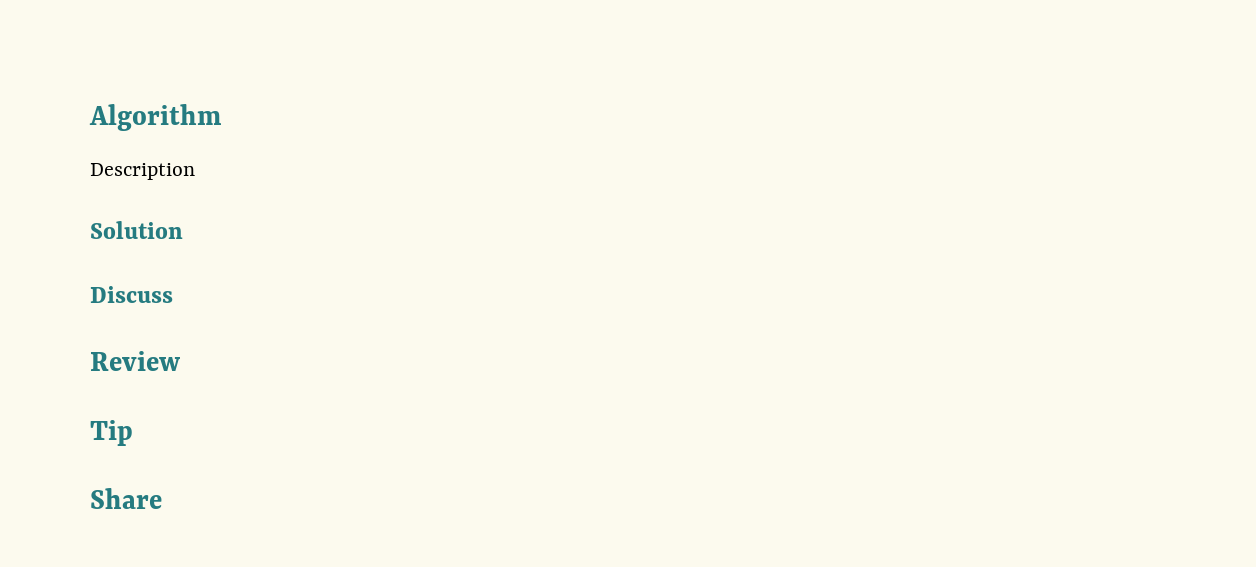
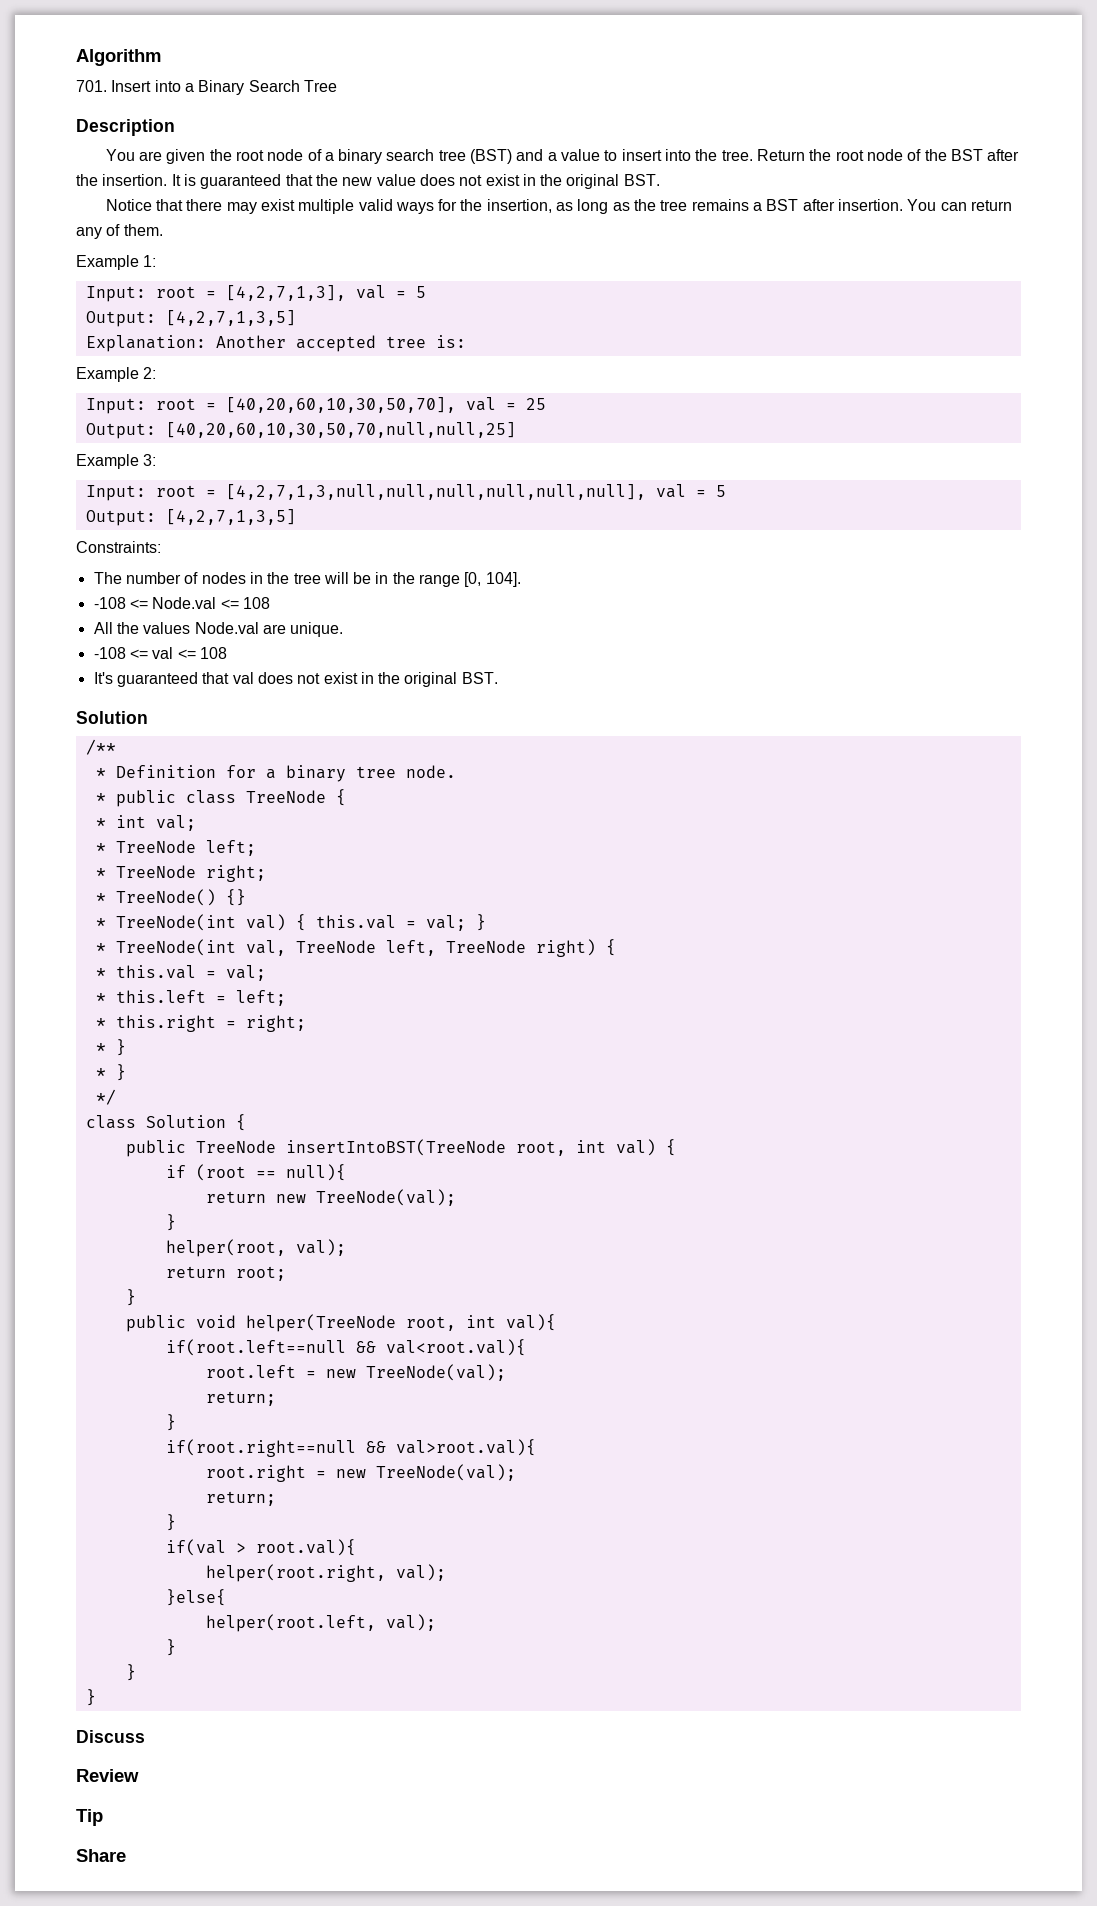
+ 701. Insert into a Binary Search Tree
  Description
+ You are given the root node of a binary search tree (BST) and a value to insert into the tree. Return the root node of the BST after the insertion. It is guaranteed that the new value does not exist in the original BST.
+ Notice that there may exist multiple valid ways for the insertion, as long as the tree remains a BST after insertion. You can return any of them.
+ Example 1:
+ Input: root = [4,2,7,1,3], val = 5
+ Output: [4,2,7,1,3,5]
+ Explanation: Another accepted tree is:
+ Example 2:
+ Input: root = [40,20,60,10,30,50,70], val = 25
+ Output: [40,20,60,10,30,50,70,null,null,25]
+ Example 3:
+ Input: root = [4,2,7,1,3,null,null,null,null,null,null], val = 5
+ Output: [4,2,7,1,3,5]
+ Constraints:
+ The number of nodes in the tree will be in the range [0, 104].
+ -108 <= Node.val <= 108
+ All the values Node.val are unique.
+ -108 <= val <= 108
+ It's guaranteed that val does not exist in the original BST.
  Solution
+ /**
+ * Definition for a binary tree node.
+ * public class TreeNode {
+ * int val;
+ * TreeNode left;
+ * TreeNode right;
+ * TreeNode() {}
+ * TreeNode(int val) { this.val = val; }
+ * TreeNode(int val, TreeNode left, TreeNode right) {
+ * this.val = val;
+ * this.left = left;
+ * this.right = right;
+ * }
+ * }
+ */
+ class Solution {
+ public TreeNode insertIntoBST(TreeNode root, int val) {
+ if (root == null){
+ return new TreeNode(val);
+ }
+ helper(root, val);
+ return root;
+ }
+ public void helper(TreeNode root, int val){
+ if(root.left==null && val<root.val){
+ root.left = new TreeNode(val);
+ return;
+ }
+ if(root.right==null && val>root.val){
+ root.right = new TreeNode(val);
+ return;
+ }
+ if(val > root.val){
+ helper(root.right, val);
+ }else{
+ helper(root.left, val);
+ }
+ }
+ }

